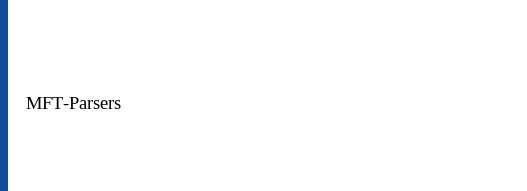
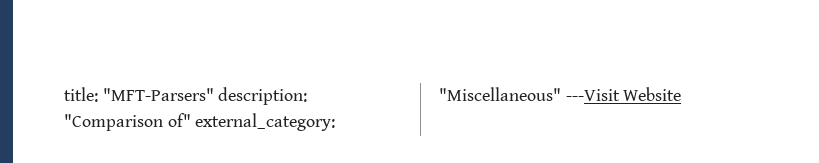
- MFT-Parsers
+ title: "MFT-Parsers" description: "Comparison of" external_category: "Miscellaneous" ---Visit Website

